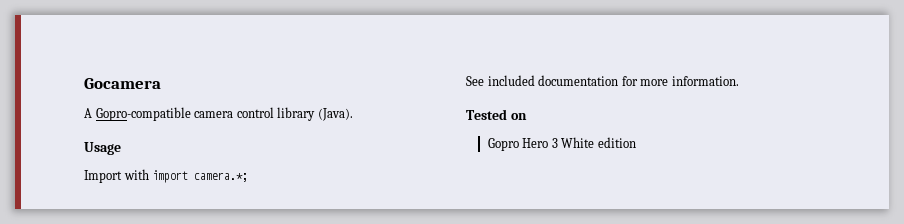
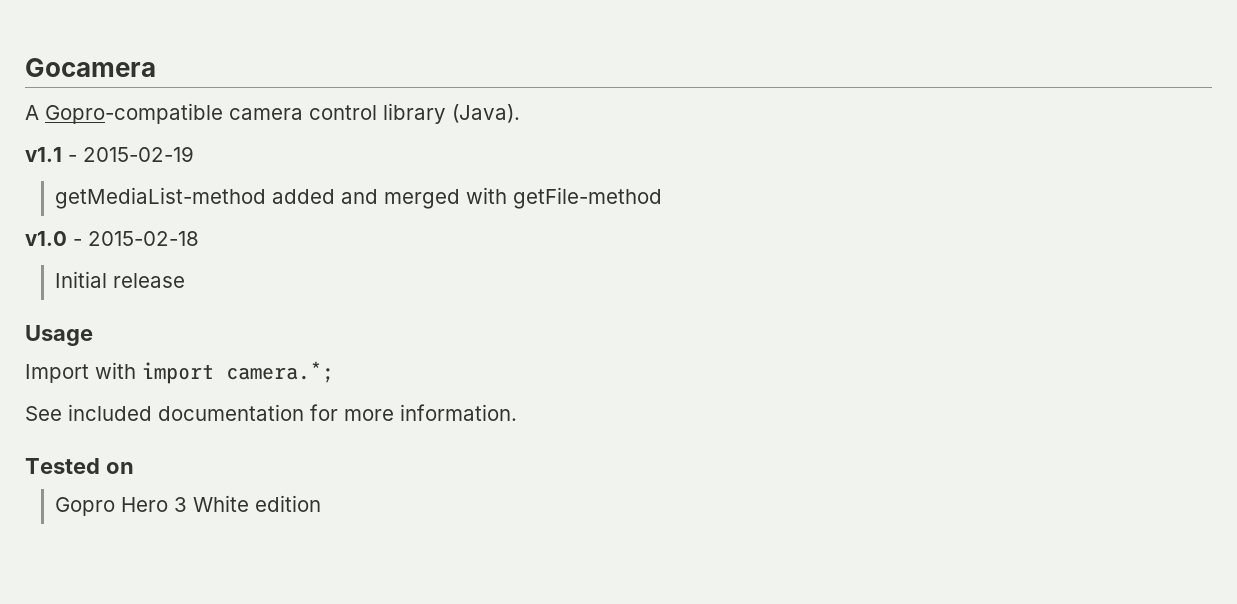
+ v1.1 - 2015-02-19
+ getMediaList-method added and merged with getFile-method
+ v1.0 - 2015-02-18
+ Initial release

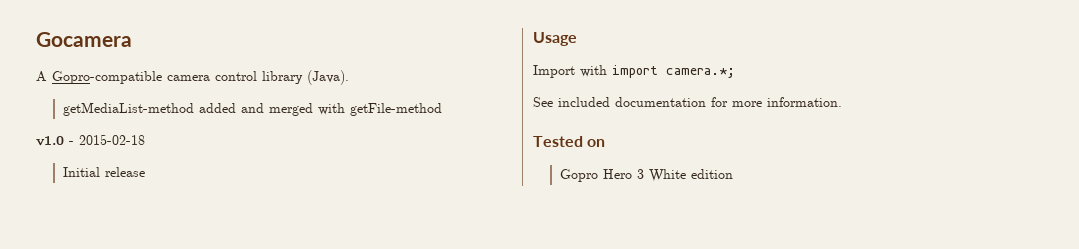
- v1.1 - 2015-02-19

